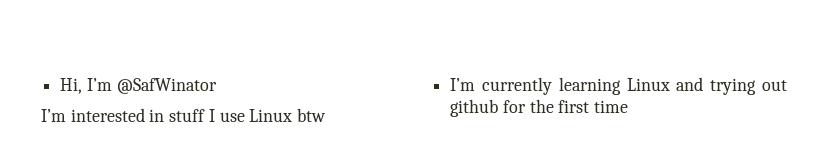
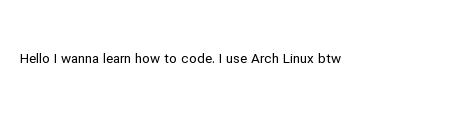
- Hi, I’m @SafWinator
- I’m interested in stuff I use Linux btw
+ Hello I wanna learn how to code. I use Arch Linux btw
- I’m currently learning Linux and trying out github for the first time

